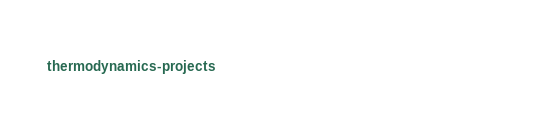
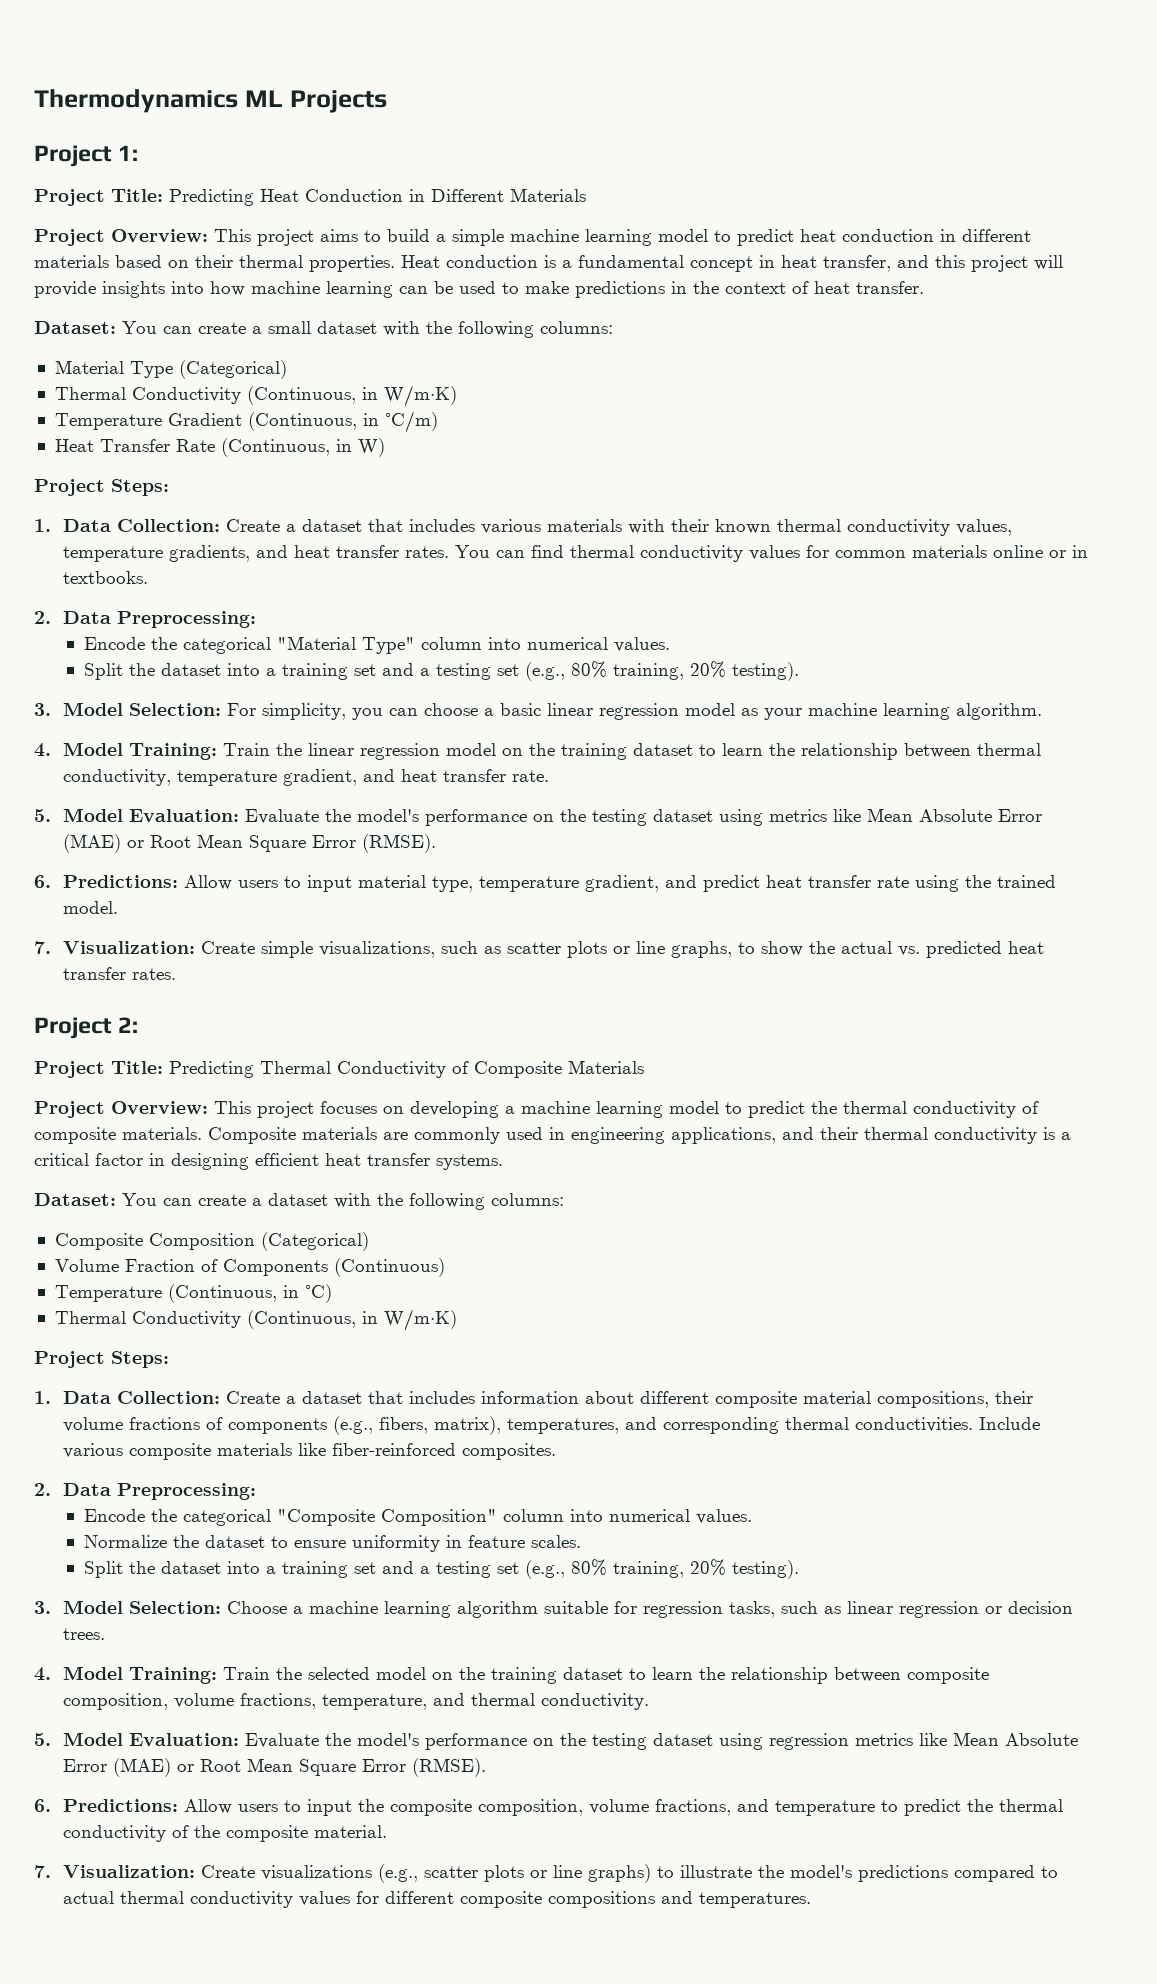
- thermodynamics-projects
+ Thermodynamics ML Projects
+ Project 1:
+ Project Title: Predicting Heat Conduction in Different Materials
+ Project Overview: This project aims to build a simple machine learning model to predict heat conduction in different materials based on their thermal properties. Heat conduction is a fundamental concept in heat transfer, and this project will provide insights into how machine learning can be used to make predictions in the context of heat transfer.
+ Dataset: You can create a small dataset with the following columns:
+ Material Type (Categorical)
+ Thermal Conductivity (Continuous, in W/m·K)
+ Temperature Gradient (Continuous, in °C/m)
+ Heat Transfer Rate (Continuous, in W)
+ Project Steps:
+ 1. Data Collection: Create a dataset that includes various materials with their known thermal conductivity values, temperature gradients, and heat transfer rates. You can find thermal conductivity values for common materials online or in textbooks.
+ 2. Data Preprocessing:
+ Encode the categorical "Material Type" column into numerical values.
+ Split the dataset into a training set and a testing set (e.g., 80% training, 20% testing).
+ 3. Model Selection: For simplicity, you can choose a basic linear regression model as your machine learning algorithm.
+ 4. Model Training: Train the linear regression model on the training dataset to learn the relationship between thermal conductivity, temperature gradient, and heat transfer rate.
+ 5. Model Evaluation: Evaluate the model's performance on the testing dataset using metrics like Mean Absolute Error (MAE) or Root Mean Square Error (RMSE).
+ 6. Predictions: Allow users to input material type, temperature gradient, and predict heat transfer rate using the trained model.
+ 7. Visualization: Create simple visualizations, such as scatter plots or line graphs, to show the actual vs. predicted heat transfer rates.
+ Project 2:
+ Project Title: Predicting Thermal Conductivity of Composite Materials
+ Project Overview: This project focuses on developing a machine learning model to predict the thermal conductivity of composite materials. Composite materials are commonly used in engineering applications, and their thermal conductivity is a critical factor in designing efficient heat transfer systems.
+ Dataset: You can create a dataset with the following columns:
+ Composite Composition (Categorical)
+ Volume Fraction of Components (Continuous)
+ Temperature (Continuous, in °C)
+ Thermal Conductivity (Continuous, in W/m·K)
+ Project Steps:
+ 1. Data Collection: Create a dataset that includes information about different composite material compositions, their volume fractions of components (e.g., fibers, matrix), temperatures, and corresponding thermal conductivities. Include various composite materials like fiber-reinforced composites.
+ 2. Data Preprocessing:
+ Encode the categorical "Composite Composition" column into numerical values.
+ Normalize the dataset to ensure uniformity in feature scales.
+ Split the dataset into a training set and a testing set (e.g., 80% training, 20% testing).
+ 3. Model Selection: Choose a machine learning algorithm suitable for regression tasks, such as linear regression or decision trees.
+ 4. Model Training: Train the selected model on the training dataset to learn the relationship between composite composition, volume fractions, temperature, and thermal conductivity.
+ 5. Model Evaluation: Evaluate the model's performance on the testing dataset using regression metrics like Mean Absolute Error (MAE) or Root Mean Square Error (RMSE).
+ 6. Predictions: Allow users to input the composite composition, volume fractions, and temperature to predict the thermal conductivity of the composite material.
+ 7. Visualization: Create visualizations (e.g., scatter plots or line graphs) to illustrate the model's predictions compared to actual thermal conductivity values for different composite compositions and temperatures.

